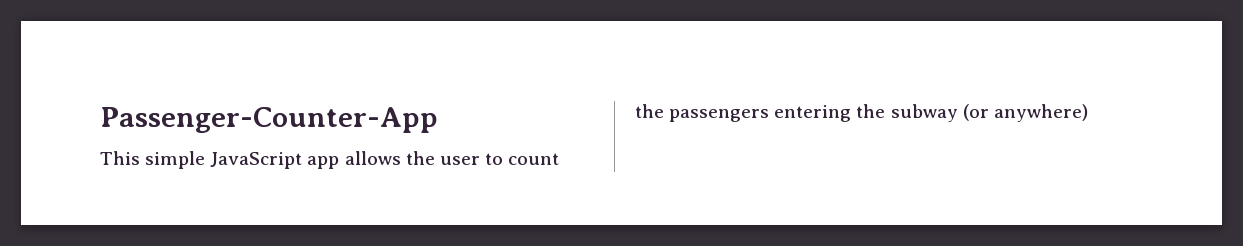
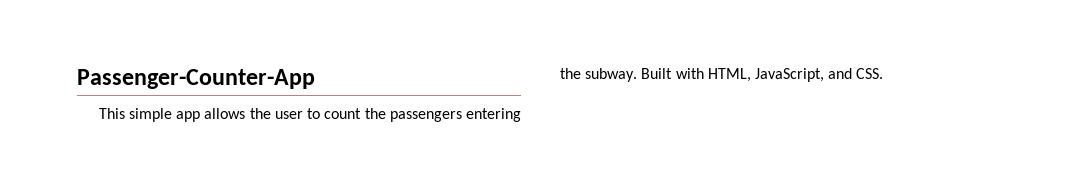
- This simple JavaScript app allows the user to count the passengers entering the subway (or anywhere)
+ This simple app allows the user to count the passengers entering the subway. Built with HTML, JavaScript, and CSS.

